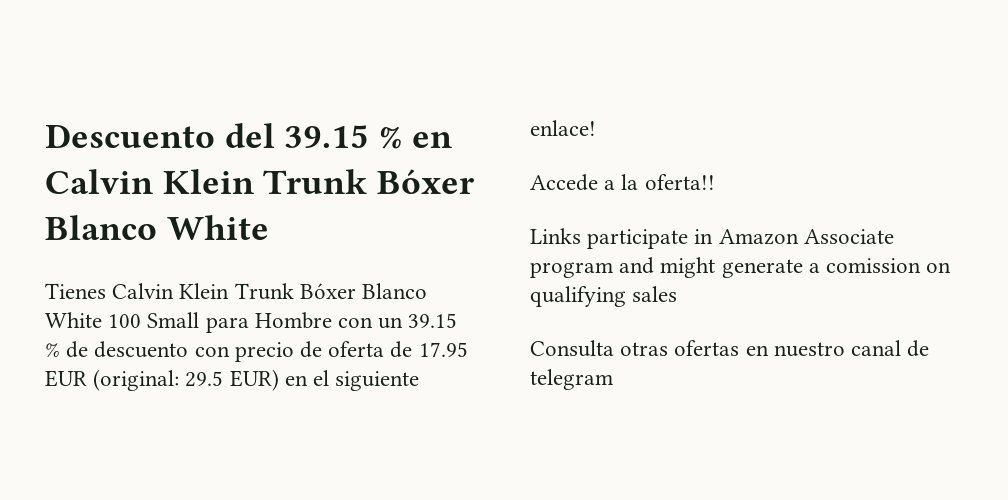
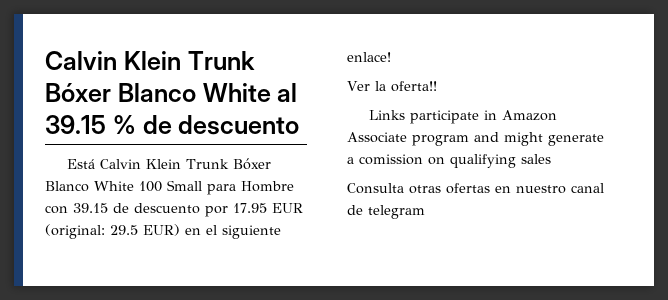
- Descuento del 39.15 % en Calvin Klein Trunk Bóxer Blanco White
- Tienes Calvin Klein Trunk Bóxer Blanco White 100 Small para Hombre con un 39.15 % de descuento con precio de oferta de 17.95 EUR (original: 29.5 EUR) en el siguiente enlace!
+ Calvin Klein Trunk Bóxer Blanco White al 39.15 % de descuento
+ Está Calvin Klein Trunk Bóxer Blanco White 100 Small para Hombre con 39.15 de descuento por 17.95 EUR (original: 29.5 EUR) en el siguiente enlace!
- Accede a la oferta!!
+ Ver la oferta!!

